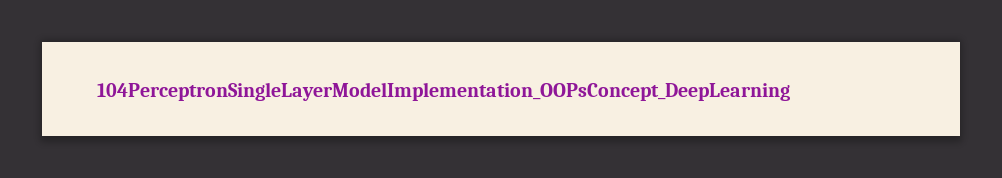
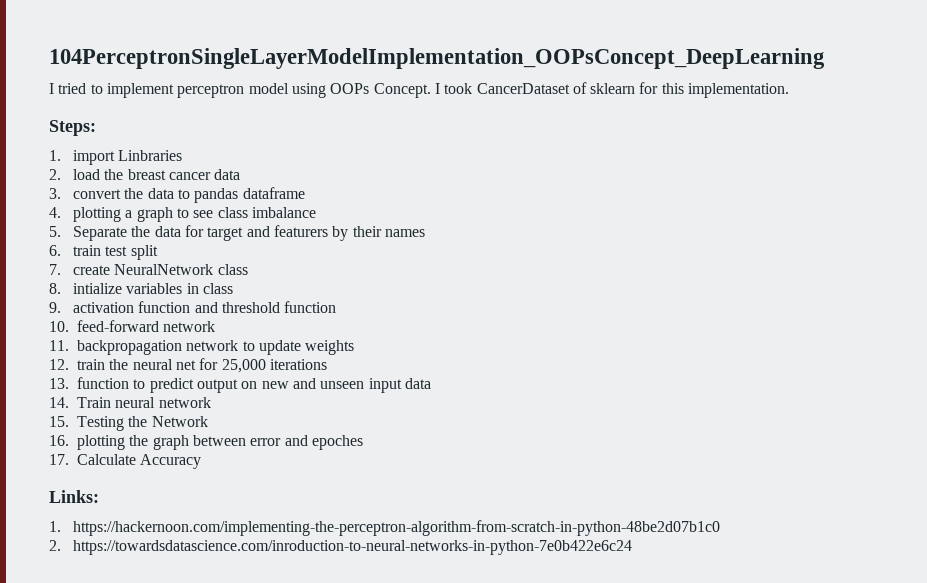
+ I tried to implement perceptron model using OOPs Concept. I took CancerDataset of sklearn for this implementation.
+ Steps:
+ 1. import Linbraries
+ 2. load the breast cancer data
+ 3. convert the data to pandas dataframe
+ 4. plotting a graph to see class imbalance
+ 5. Separate the data for target and featurers by their names
+ 6. train test split
+ 7. create NeuralNetwork class
+ 8. intialize variables in class
+ 9. activation function and threshold function
+ 10. feed-forward network
+ 11. backpropagation network to update weights
+ 12. train the neural net for 25,000 iterations
+ 13. function to predict output on new and unseen input data
+ 14. Train neural network
+ 15. Testing the Network
+ 16. plotting the graph between error and epoches
+ 17. Calculate Accuracy
+ Links:
+ 1. https://hackernoon.com/implementing-the-perceptron-algorithm-from-scratch-in-python-48be2d07b1c0
+ 2. https://towardsdatascience.com/inroduction-to-neural-networks-in-python-7e0b422e6c24

